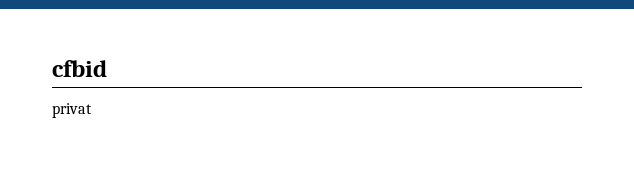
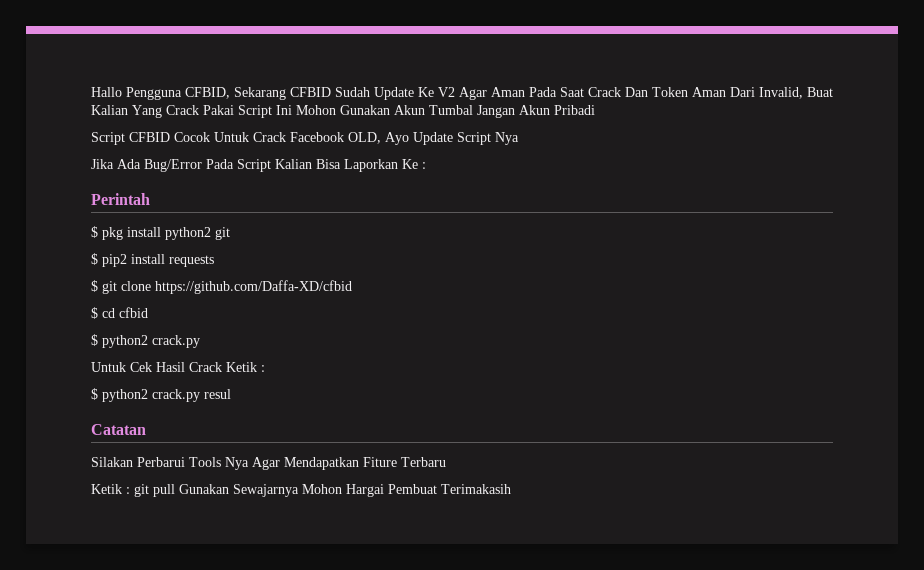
- cfbid
- privat
+ Hallo Pengguna CFBID, Sekarang CFBID Sudah Update Ke V2 Agar Aman Pada Saat Crack Dan Token Aman Dari Invalid, Buat Kalian Yang Crack Pakai Script Ini Mohon Gunakan Akun Tumbal Jangan Akun Pribadi
+ Script CFBID Cocok Untuk Crack Facebook OLD, Ayo Update Script Nya
+ Jika Ada Bug/Error Pada Script Kalian Bisa Laporkan Ke :
+ Perintah
+ $ pkg install python2 git
+ $ pip2 install requests
+ $ git clone https://github.com/Daffa-XD/cfbid
+ $ cd cfbid
+ $ python2 crack.py
+ Untuk Cek Hasil Crack Ketik :
+ $ python2 crack.py resul
+ Catatan
+ Silakan Perbarui Tools Nya Agar Mendapatkan Fiture Terbaru
+ Ketik : git pull Gunakan Sewajarnya Mohon Hargai Pembuat Terimakasih

